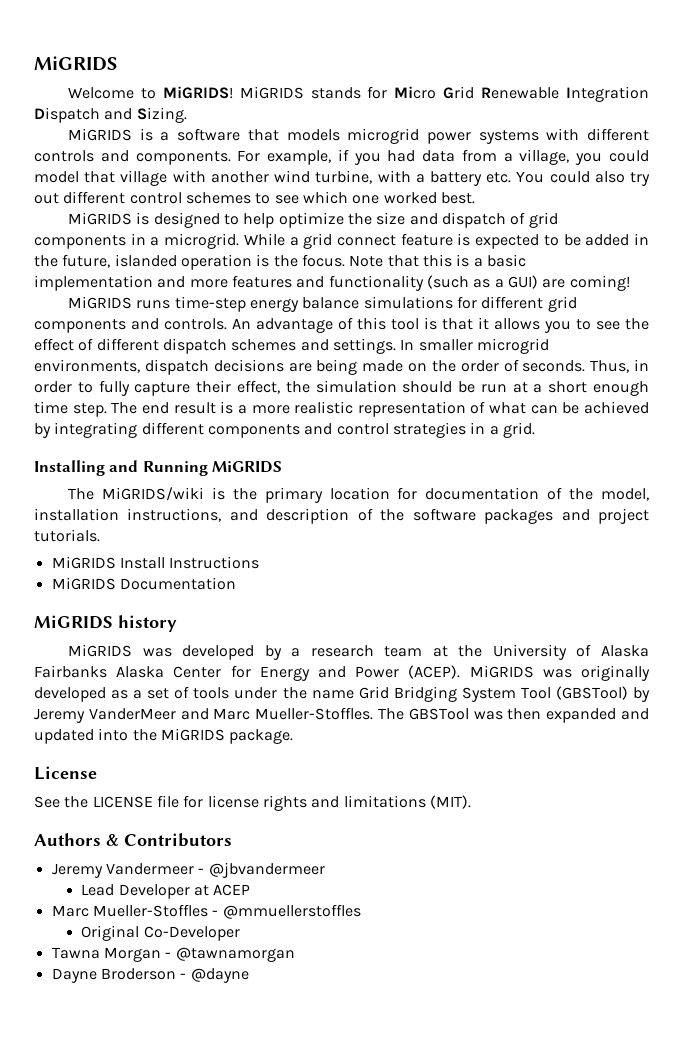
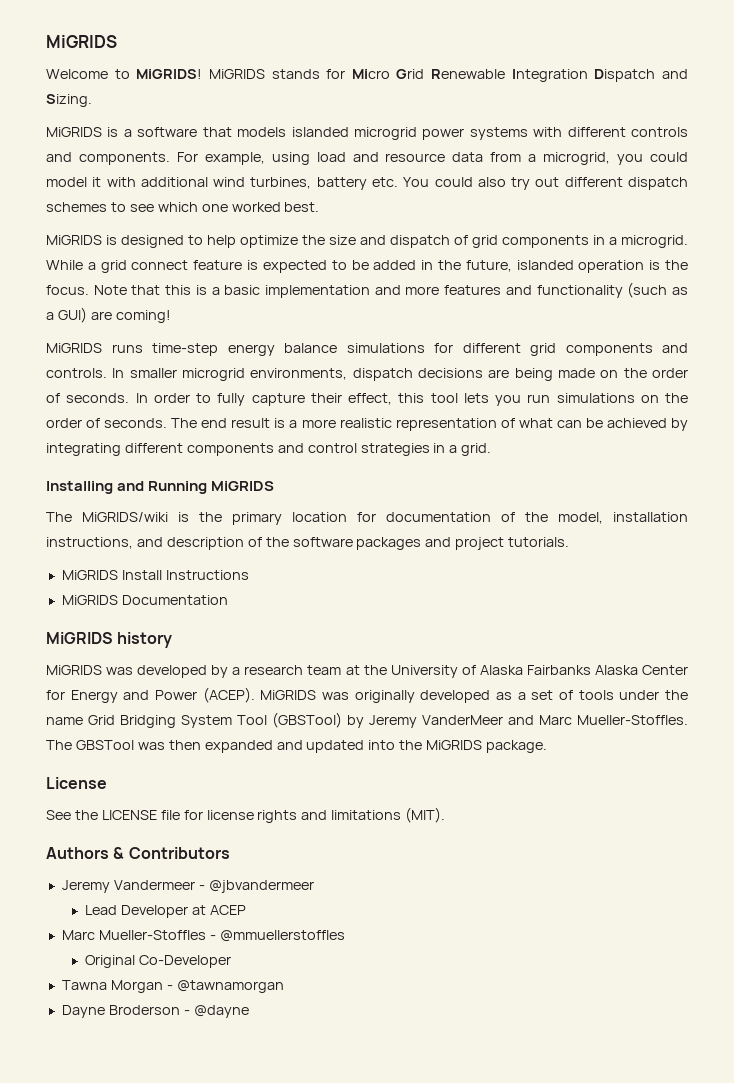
- MiGRIDS is a software that models microgrid power systems with different controls and components.
+ MiGRIDS is a software that models islanded microgrid power systems with different controls and components.
- For example, if you had data from a village, you could model that village with another wind turbine, with a battery etc. You could also try out different control schemes to see which one worked best.
+ For example, using load and resource data from a microgrid, you could model it with additional wind turbines, battery etc. You could also try out different dispatch schemes to see which one worked best.
- An advantage of this tool is that it allows you to see the effect of different dispatch schemes and settings.
- Thus, in order to fully capture their effect, the simulation should be run at a short enough time step.
+ In order to fully capture their effect, this tool lets you run simulations on the order of seconds.

